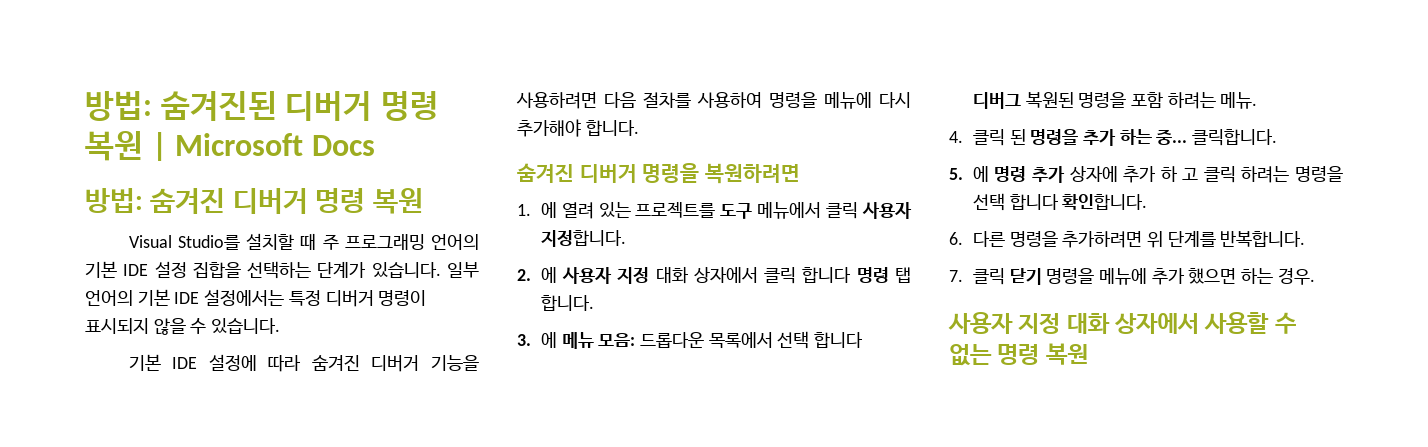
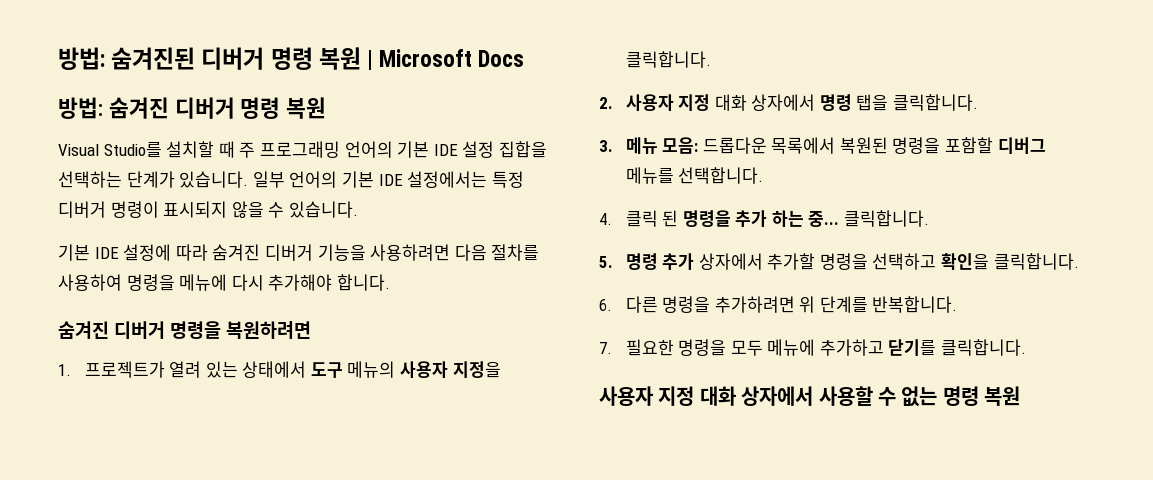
- 1. 에 열려 있는 프로젝트를 도구 메뉴에서 클릭 사용자 지정합니다.
+ 1. 프로젝트가 열려 있는 상태에서 도구 메뉴의 사용자 지정을 클릭합니다.
- 2. 에 사용자 지정 대화 상자에서 클릭 합니다 명령 탭 합니다.
+ 2. 사용자 지정 대화 상자에서 명령 탭을 클릭합니다.
- 3. 에 메뉴 모음: 드롭다운 목록에서 선택 합니다 디버그 복원된 명령을 포함 하려는 메뉴.
+ 3. 메뉴 모음: 드롭다운 목록에서 복원된 명령을 포함할 디버그 메뉴를 선택합니다.
- 5. 에 명령 추가 상자에 추가 하 고 클릭 하려는 명령을 선택 합니다 확인합니다.
+ 5. 명령 추가 상자에서 추가할 명령을 선택하고 확인을 클릭합니다.
- 7. 클릭 닫기 명령을 메뉴에 추가 했으면 하는 경우.
+ 7. 필요한 명령을 모두 메뉴에 추가하고 닫기를 클릭합니다.

